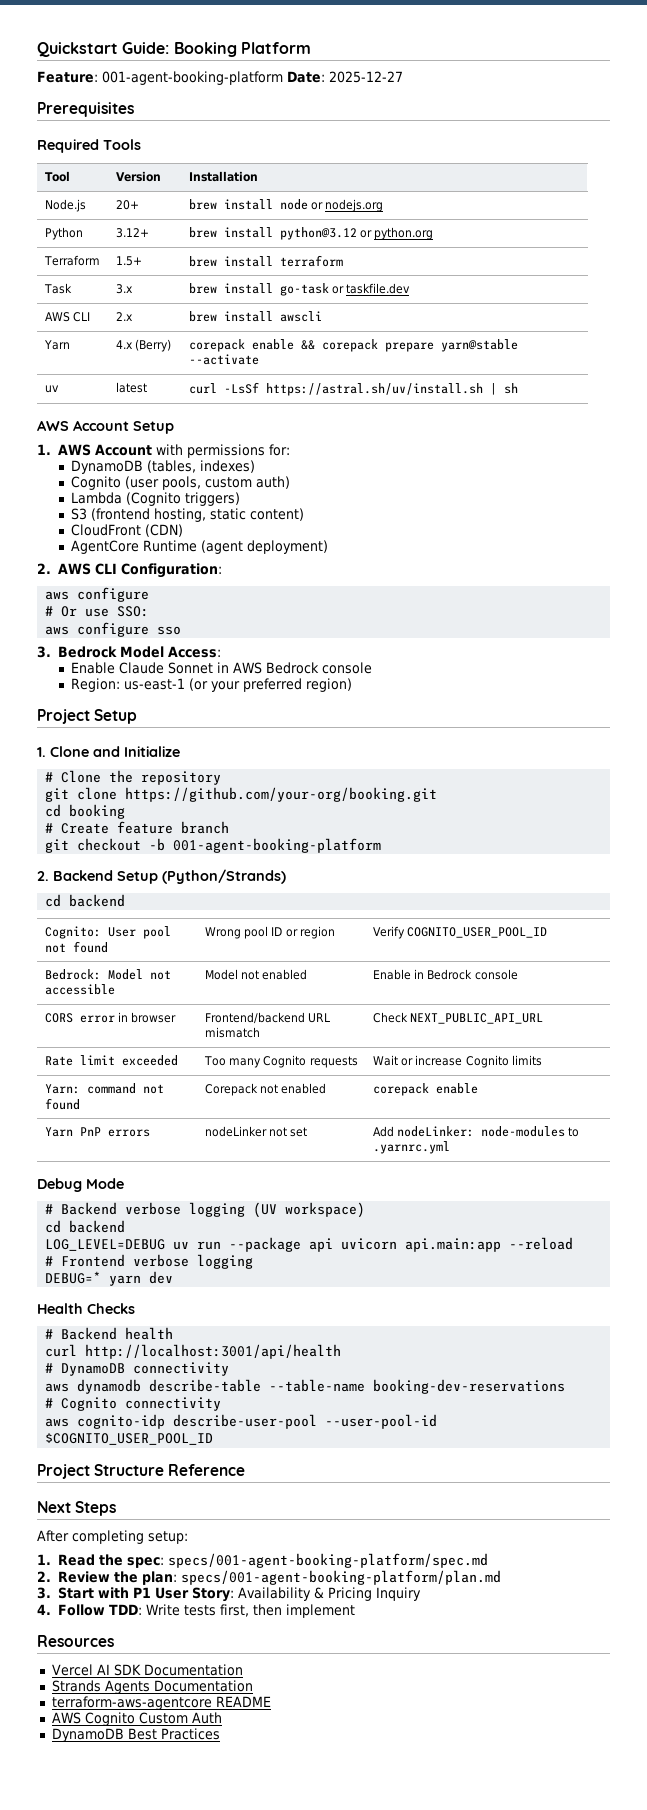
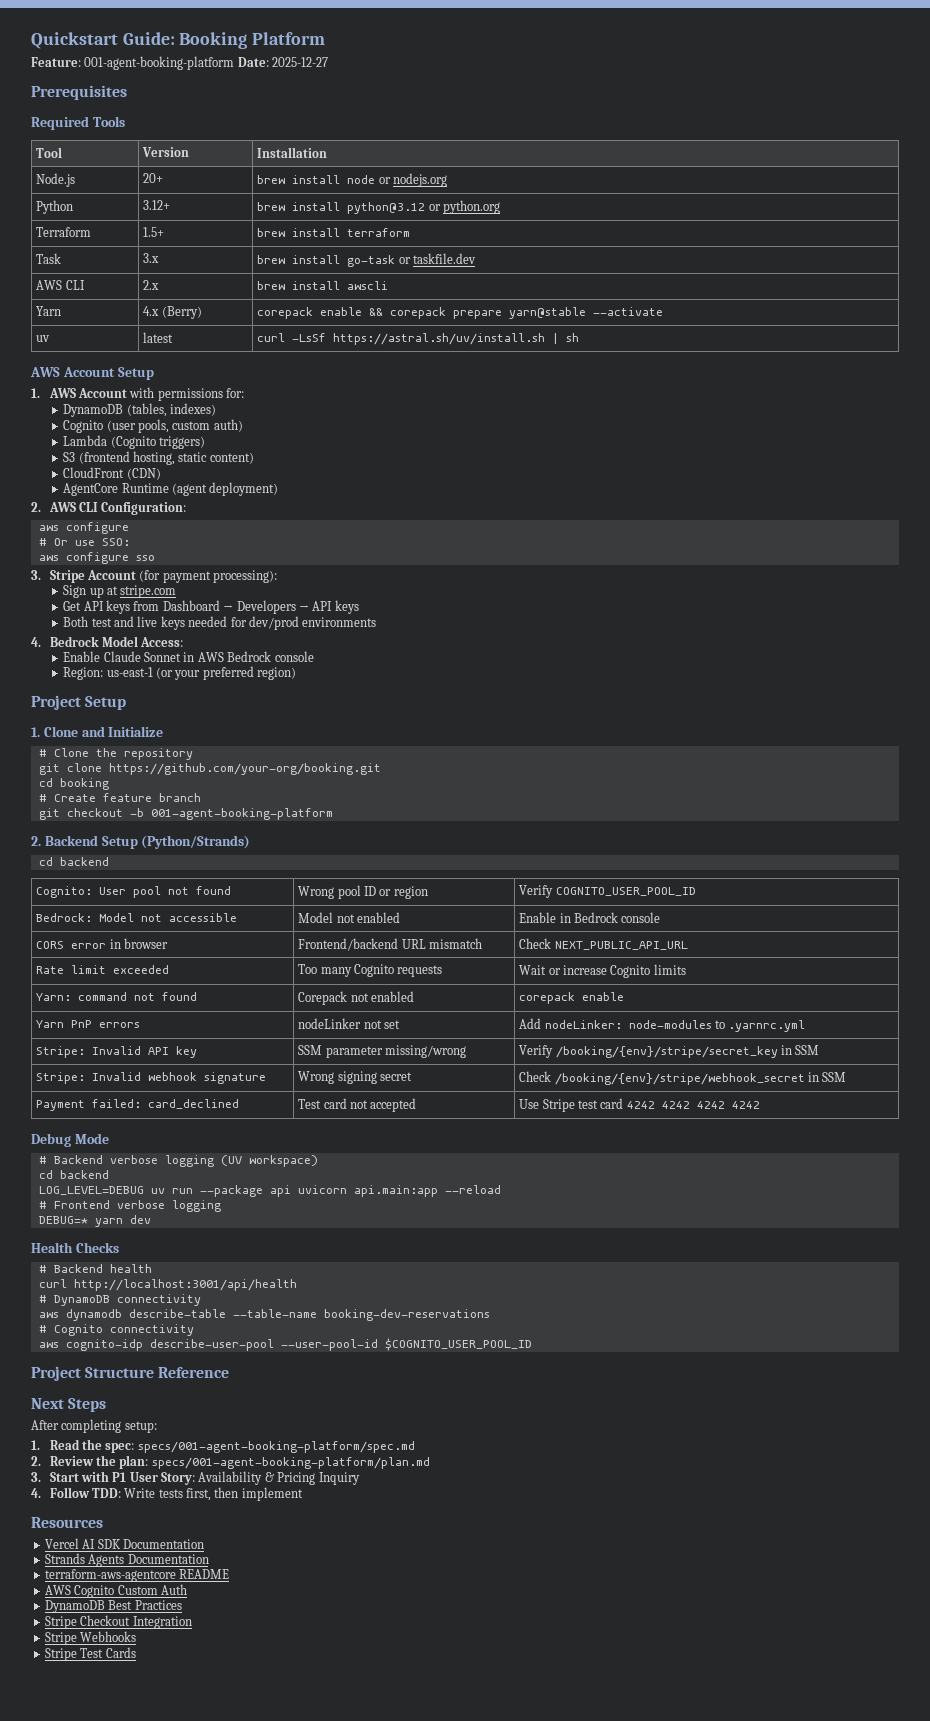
- 3. Bedrock Model Access:
+ 3. Stripe Account (for payment processing):
+ Sign up at stripe.com
+ Get API keys from Dashboard → Developers → API keys
+ Both test and live keys needed for dev/prod environments
+ 4. Bedrock Model Access:
+ Stripe: Invalid API key | SSM parameter missing/wrong | Verify /booking/{env}/stripe/secret_key in SSM
+ Stripe: Invalid webhook signature | Wrong signing secret | Check /booking/{env}/stripe/webhook_secret in SSM
+ Payment failed: card_declined | Test card not accepted | Use Stripe test card 4242 4242 4242 4242
+ Stripe Checkout Integration
+ Stripe Webhooks
+ Stripe Test Cards

